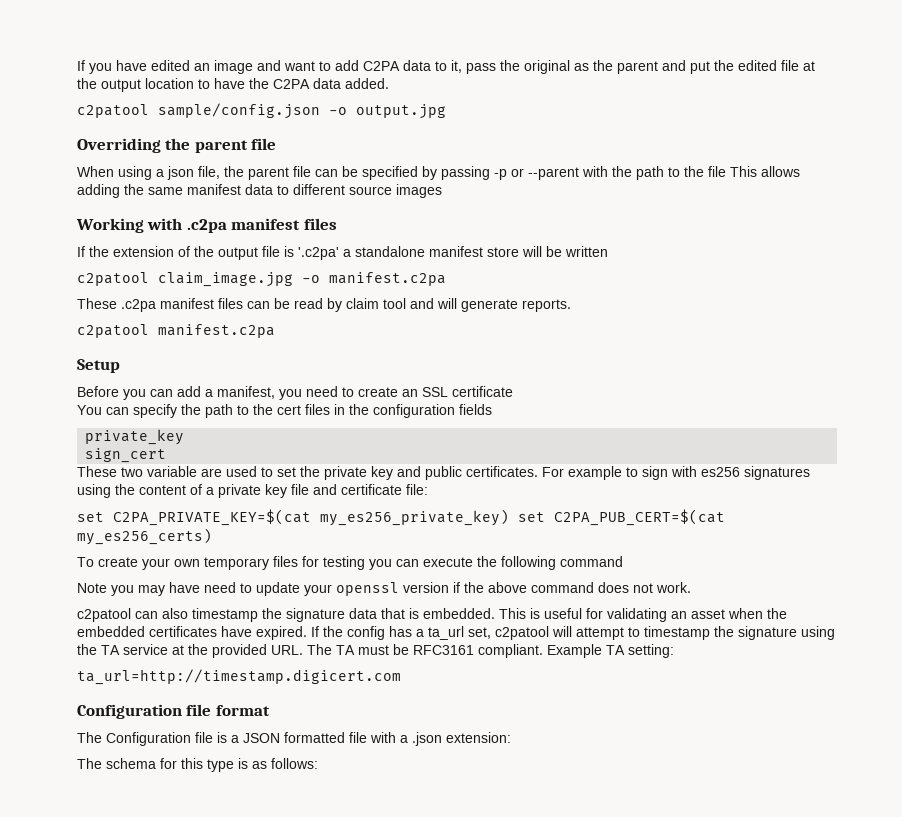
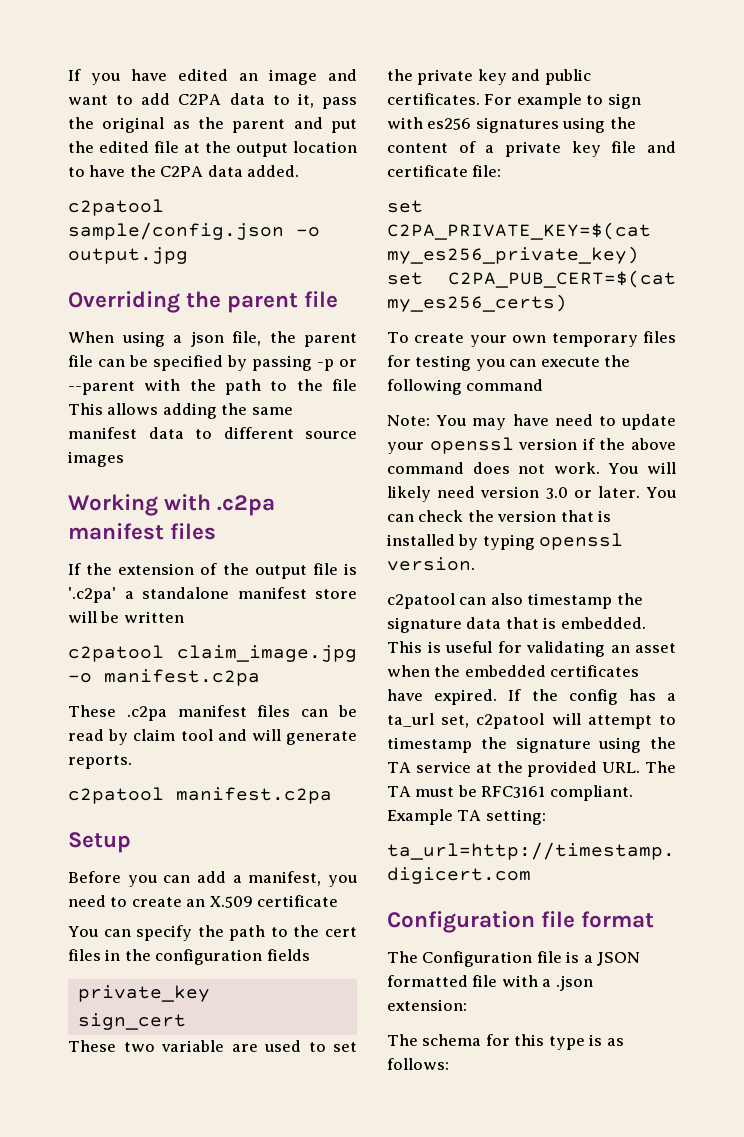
- Before you can add a manifest, you need to create an SSL certificate
+ Before you can add a manifest, you need to create an X.509 certificate
- Note you may have need to update your openssl version if the above command does not work.
+ Note: You may have need to update your openssl version if the above command does not work. You will likely need version 3.0 or later. You can check the version that is installed by typing openssl version.

